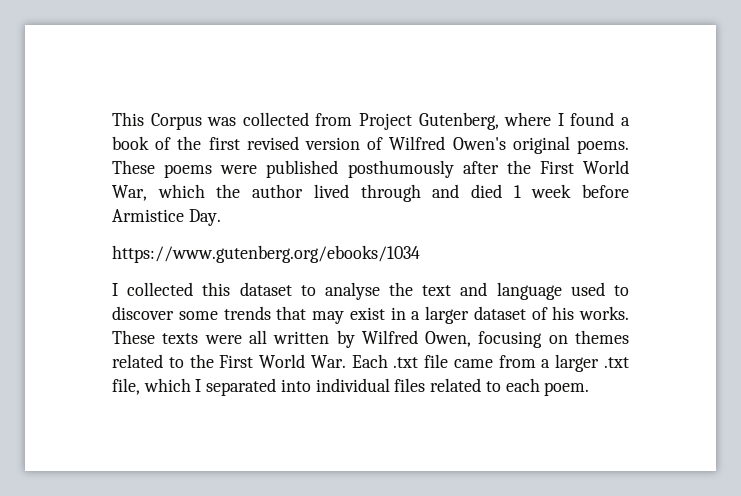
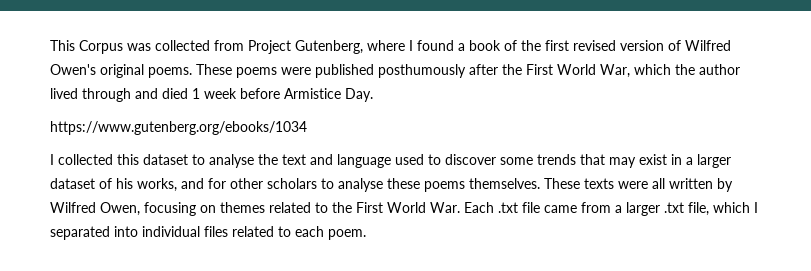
- I collected this dataset to analyse the text and language used to discover some trends that may exist in a larger dataset of his works.
+ I collected this dataset to analyse the text and language used to discover some trends that may exist in a larger dataset of his works, and for other scholars to analyse these poems themselves.

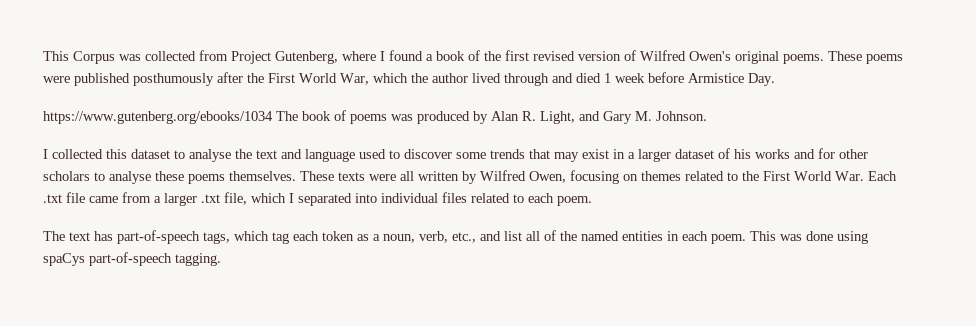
- https://www.gutenberg.org/ebooks/1034
+ https://www.gutenberg.org/ebooks/1034 The book of poems was produced by Alan R. Light, and Gary M. Johnson.
- I collected this dataset to analyse the text and language used to discover some trends that may exist in a larger dataset of his works, and for other scholars to analyse these poems themselves.
+ I collected this dataset to analyse the text and language used to discover some trends that may exist in a larger dataset of his works and for other scholars to analyse these poems themselves.
+ The text has part-of-speech tags, which tag each token as a noun, verb, etc., and list all of the named entities in each poem. This was done using spaCys part-of-speech tagging.

